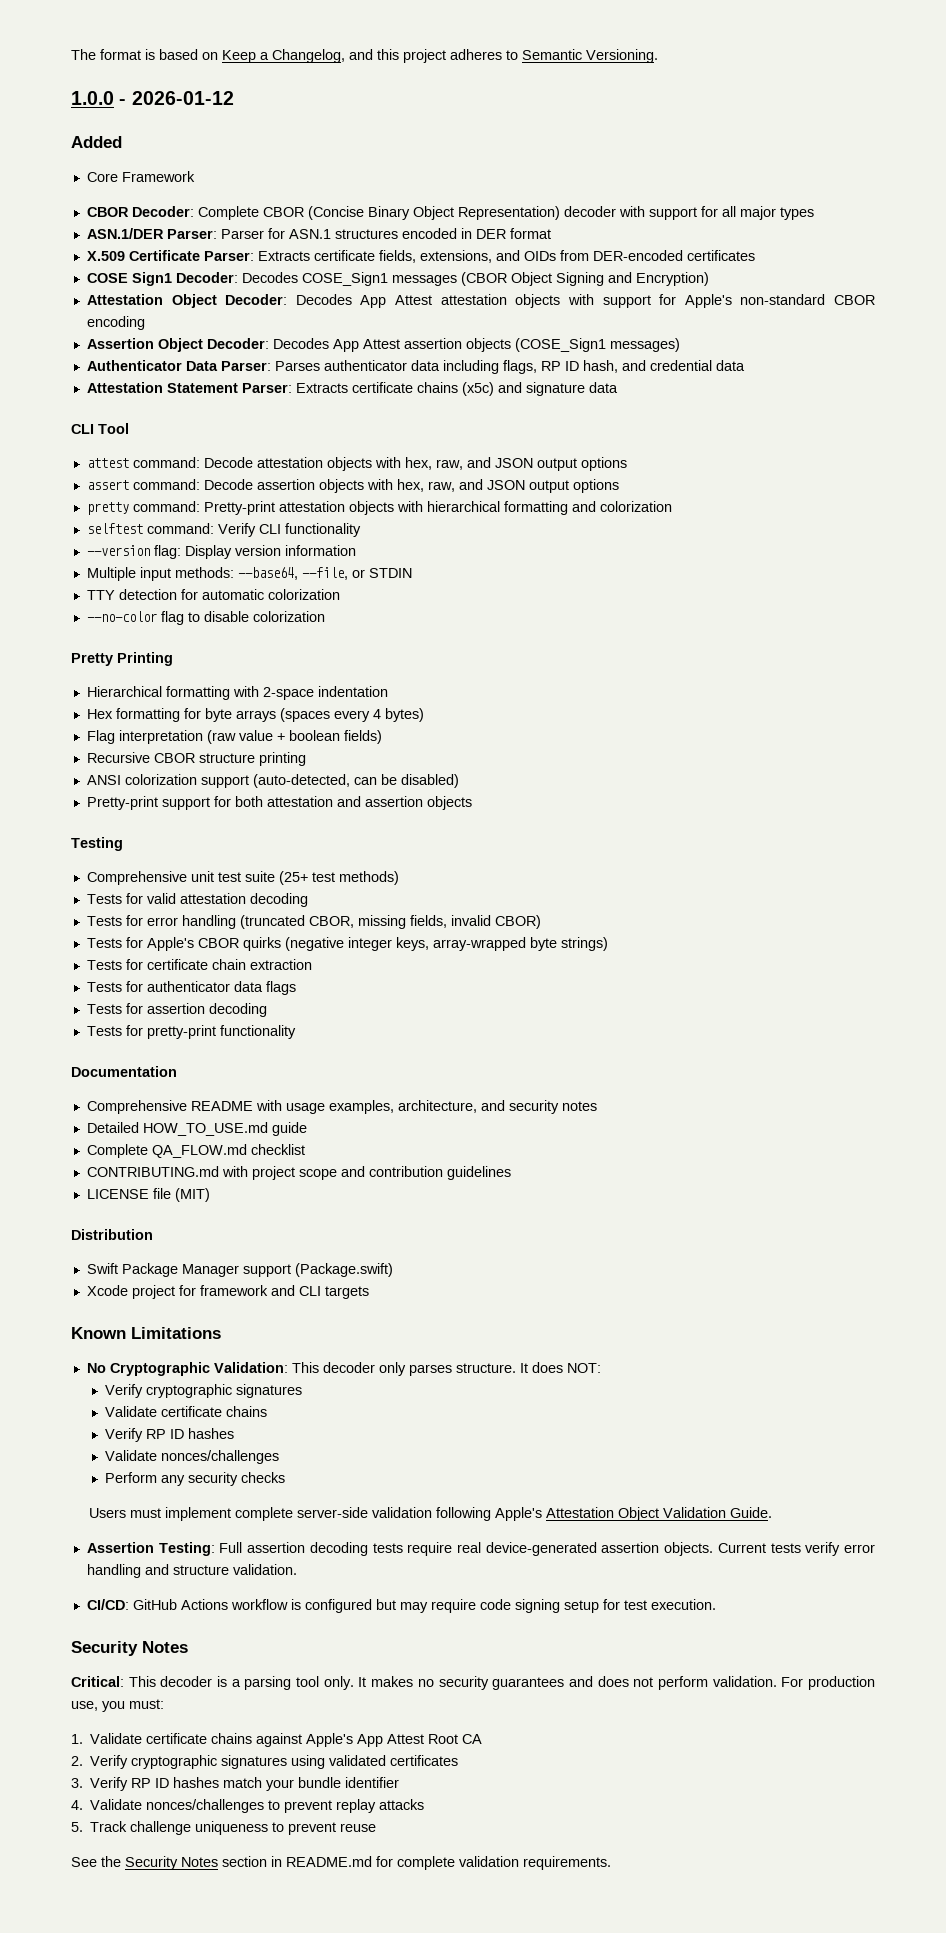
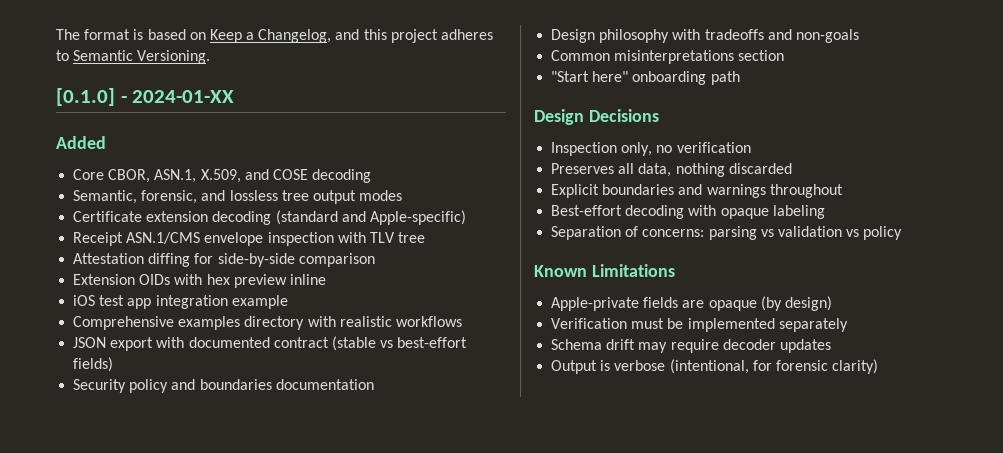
- 1.0.0 - 2026-01-12
+ [0.1.0] - 2024-01-XX
- Core Framework
- CBOR Decoder: Complete CBOR (Concise Binary Object Representation) decoder with support for all major types
- ASN.1/DER Parser: Parser for ASN.1 structures encoded in DER format
- X.509 Certificate Parser: Extracts certificate fields, extensions, and OIDs from DER-encoded certificates
- COSE Sign1 Decoder: Decodes COSE_Sign1 messages (CBOR Object Signing and Encryption)
- Attestation Object Decoder: Decodes App Attest attestation objects with support for Apple's non-standard CBOR encoding
- Assertion Object Decoder: Decodes App Attest assertion objects (COSE_Sign1 messages)
- Authenticator Data Parser: Parses authenticator data including flags, RP ID hash, and credential data
- Attestation Statement Parser: Extracts certificate chains (x5c) and signature data
- CLI Tool
- attest command: Decode attestation objects with hex, raw, and JSON output options
- assert command: Decode assertion objects with hex, raw, and JSON output options
- pretty command: Pretty-print attestation objects with hierarchical formatting and colorization
- selftest command: Verify CLI functionality
- --version flag: Display version information
- Multiple input methods: --base64, --file, or STDIN
- TTY detection for automatic colorization
- --no-color flag to disable colorization
- Pretty Printing
- Hierarchical formatting with 2-space indentation
- Hex formatting for byte arrays (spaces every 4 bytes)
- Flag interpretation (raw value + boolean fields)
- Recursive CBOR structure printing
- ANSI colorization support (auto-detected, can be disabled)
- Pretty-print support for both attestation and assertion objects
- Testing
- Comprehensive unit test suite (25+ test methods)
- Tests for valid attestation decoding
- Tests for error handling (truncated CBOR, missing fields, invalid CBOR)
- Tests for Apple's CBOR quirks (negative integer keys, array-wrapped byte strings)
- Tests for certificate chain extraction
- Tests for authenticator data flags
- Tests for assertion decoding
- Tests for pretty-print functionality
- Documentation
- Comprehensive README with usage examples, architecture, and security notes
- Detailed HOW_TO_USE.md guide
- Complete QA_FLOW.md checklist
- CONTRIBUTING.md with project scope and contribution guidelines
- LICENSE file (MIT)
- Distribution
- Swift Package Manager support (Package.swift)
- Xcode project for framework and CLI targets
+ Core CBOR, ASN.1, X.509, and COSE decoding
+ Semantic, forensic, and lossless tree output modes
+ Certificate extension decoding (standard and Apple-specific)
+ Receipt ASN.1/CMS envelope inspection with TLV tree
+ Attestation diffing for side-by-side comparison
+ Extension OIDs with hex preview inline
+ iOS test app integration example
+ Comprehensive examples directory with realistic workflows
+ JSON export with documented contract (stable vs best-effort fields)
+ Security policy and boundaries documentation
+ Design philosophy with tradeoffs and non-goals
+ Common misinterpretations section
+ "Start here" onboarding path
+ Design Decisions
+ Inspection only, no verification
+ Preserves all data, nothing discarded
+ Explicit boundaries and warnings throughout
+ Best-effort decoding with opaque labeling
+ Separation of concerns: parsing vs validation vs policy
  Known Limitations
- No Cryptographic Validation: This decoder only parses structure. It does NOT:
- Verify cryptographic signatures
- Validate certificate chains
- Verify RP ID hashes
- Validate nonces/challenges
- Perform any security checks
- Users must implement complete server-side validation following Apple's Attestation Object Validation Guide.
- Assertion Testing: Full assertion decoding tests require real device-generated assertion objects. Current tests verify error handling and structure validation.
- CI/CD: GitHub Actions workflow is configured but may require code signing setup for test execution.
- Security Notes
- Critical: This decoder is a parsing tool only. It makes no security guarantees and does not perform validation. For production use, you must:
- 1. Validate certificate chains against Apple's App Attest Root CA
- 2. Verify cryptographic signatures using validated certificates
- 3. Verify RP ID hashes match your bundle identifier
- 4. Validate nonces/challenges to prevent replay attacks
- 5. Track challenge uniqueness to prevent reuse
- See the Security Notes section in README.md for complete validation requirements.
+ Apple-private fields are opaque (by design)
+ Verification must be implemented separately
+ Schema drift may require decoder updates
+ Output is verbose (intentional, for forensic clarity)

